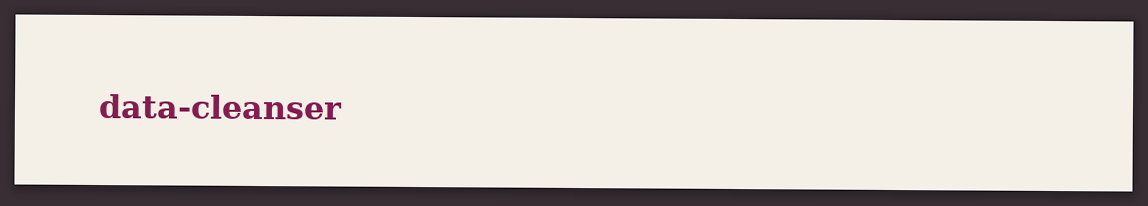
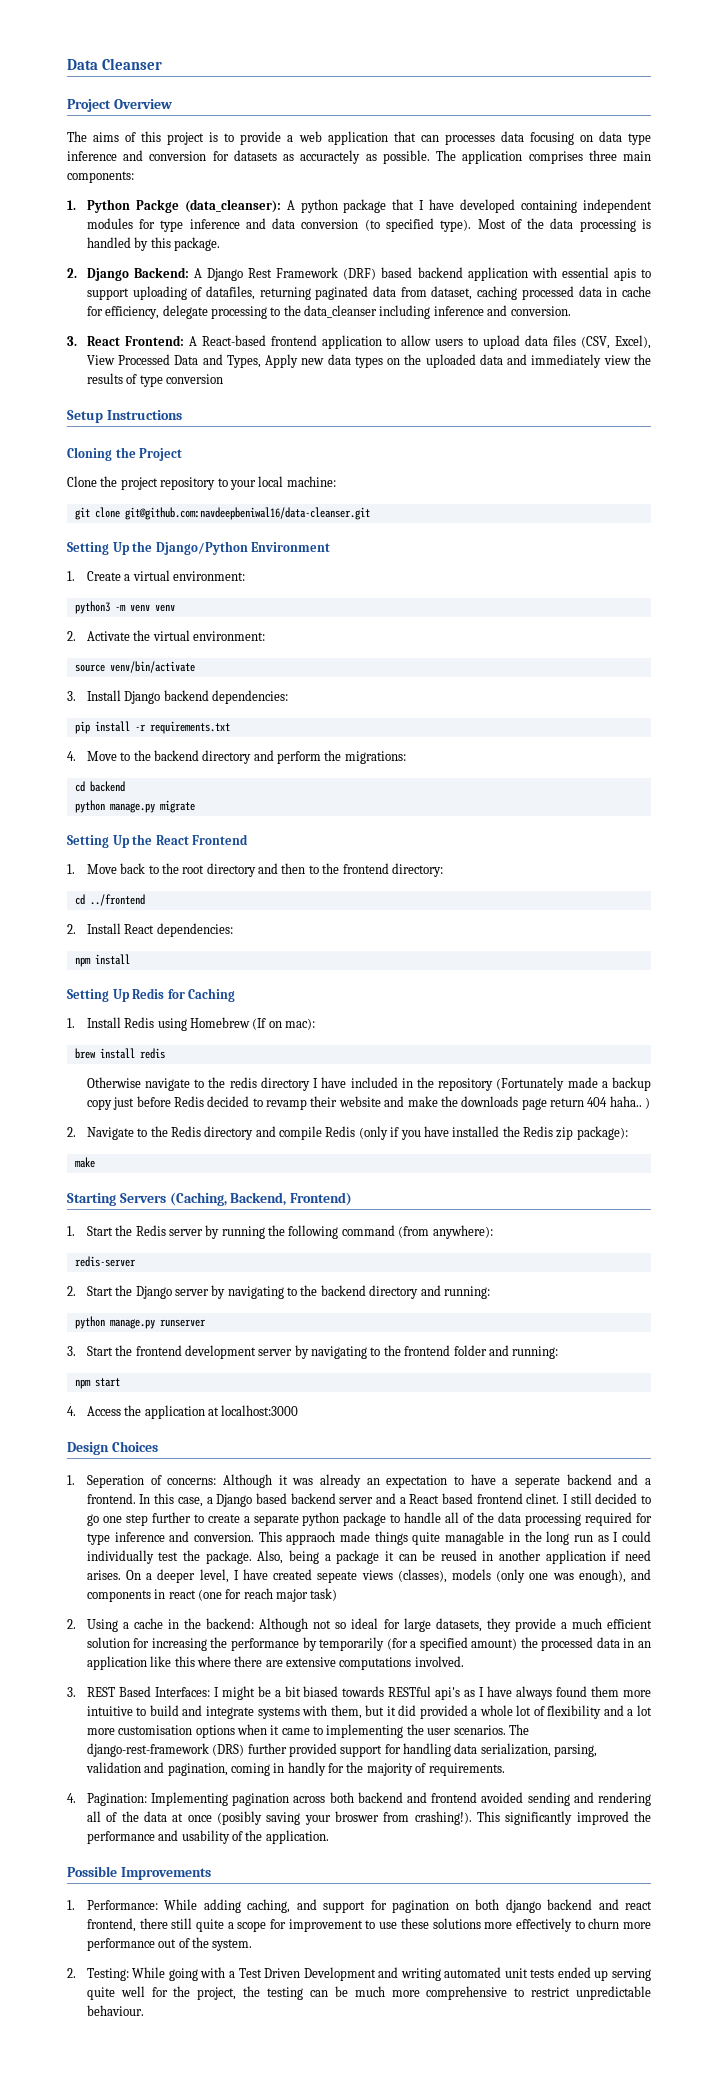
- data-cleanser
+ Data Cleanser
+ Project Overview
+ The aims of this project is to provide a web application that can processes data focusing on data type inference and conversion for datasets as accuractely as possible. The application comprises three main components:
+ 1. Python Packge (data_cleanser): A python package that I have developed containing independent modules for type inference and data conversion (to specified type). Most of the data processing is handled by this package.
+ 2. Django Backend: A Django Rest Framework (DRF) based backend application with essential apis to support uploading of datafiles, returning paginated data from dataset, caching processed data in cache for efficiency, delegate processing to the data_cleanser including inference and conversion.
+ 3. React Frontend: A React-based frontend application to allow users to upload data files (CSV, Excel), View Processed Data and Types, Apply new data types on the uploaded data and immediately view the results of type conversion
+ Setup Instructions
+ Cloning the Project
+ Clone the project repository to your local machine:
+ git clone git@github.com:navdeepbeniwal16/data-cleanser.git
+ Setting Up the Django/Python Environment
+ 1. Create a virtual environment:
+ python3 -m venv venv
+ 2. Activate the virtual environment:
+ source venv/bin/activate
+ 3. Install Django backend dependencies:
+ pip install -r requirements.txt
+ 4. Move to the backend directory and perform the migrations:
+ cd backend
+ python manage.py migrate
+ Setting Up the React Frontend
+ 1. Move back to the root directory and then to the frontend directory:
+ cd ../frontend
+ 2. Install React dependencies:
+ npm install
+ Setting Up Redis for Caching
+ 1. Install Redis using Homebrew (If on mac):
+ brew install redis
+ Otherwise navigate to the redis directory I have included in the repository (Fortunately made a backup copy just before Redis decided to revamp their website and make the downloads page return 404 haha.. )
+ 2. Navigate to the Redis directory and compile Redis (only if you have installed the Redis zip package):
+ make
+ Starting Servers (Caching, Backend, Frontend)
+ 1. Start the Redis server by running the following command (from anywhere):
+ redis-server
+ 2. Start the Django server by navigating to the backend directory and running:
+ python manage.py runserver
+ 3. Start the frontend development server by navigating to the frontend folder and running:
+ npm start
+ 4. Access the application at localhost:3000
+ Design Choices
+ 1. Seperation of concerns: Although it was already an expectation to have a seperate backend and a frontend. In this case, a Django based backend server and a React based frontend clinet. I still decided to go one step further to create a separate python package to handle all of the data processing required for type inference and conversion. This appraoch made things quite managable in the long run as I could individually test the package. Also, being a package it can be reused in another application if need arises. On a deeper level, I have created sepeate views (classes), models (only one was enough), and components in react (one for reach major task)
+ 2. Using a cache in the backend: Although not so ideal for large datasets, they provide a much efficient solution for increasing the performance by temporarily (for a specified amount) the processed data in an application like this where there are extensive computations involved.
+ 3. REST Based Interfaces: I might be a bit biased towards RESTful api's as I have always found them more intuitive to build and integrate systems with them, but it did provided a whole lot of flexibility and a lot more customisation options when it came to implementing the user scenarios. The django-rest-framework (DRS) further provided support for handling data serialization, parsing, validation and pagination, coming in handly for the majority of requirements.
+ 4. Pagination: Implementing pagination across both backend and frontend avoided sending and rendering all of the data at once (posibly saving your broswer from crashing!). This significantly improved the performance and usability of the application.
+ Possible Improvements
+ 1. Performance: While adding caching, and support for pagination on both django backend and react frontend, there still quite a scope for improvement to use these solutions more effectively to churn more performance out of the system.
+ 2. Testing: While going with a Test Driven Development and writing automated unit tests ended up serving quite well for the project, the testing can be much more comprehensive to restrict unpredictable behaviour.

